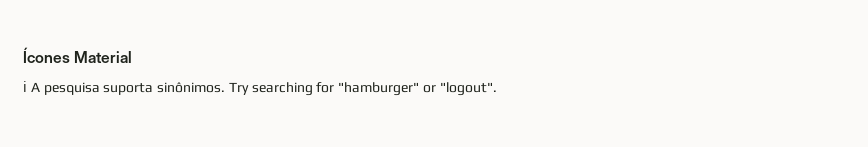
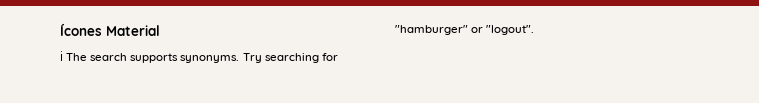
- ℹ A pesquisa suporta sinônimos.
+ ℹ The search supports synonyms.

